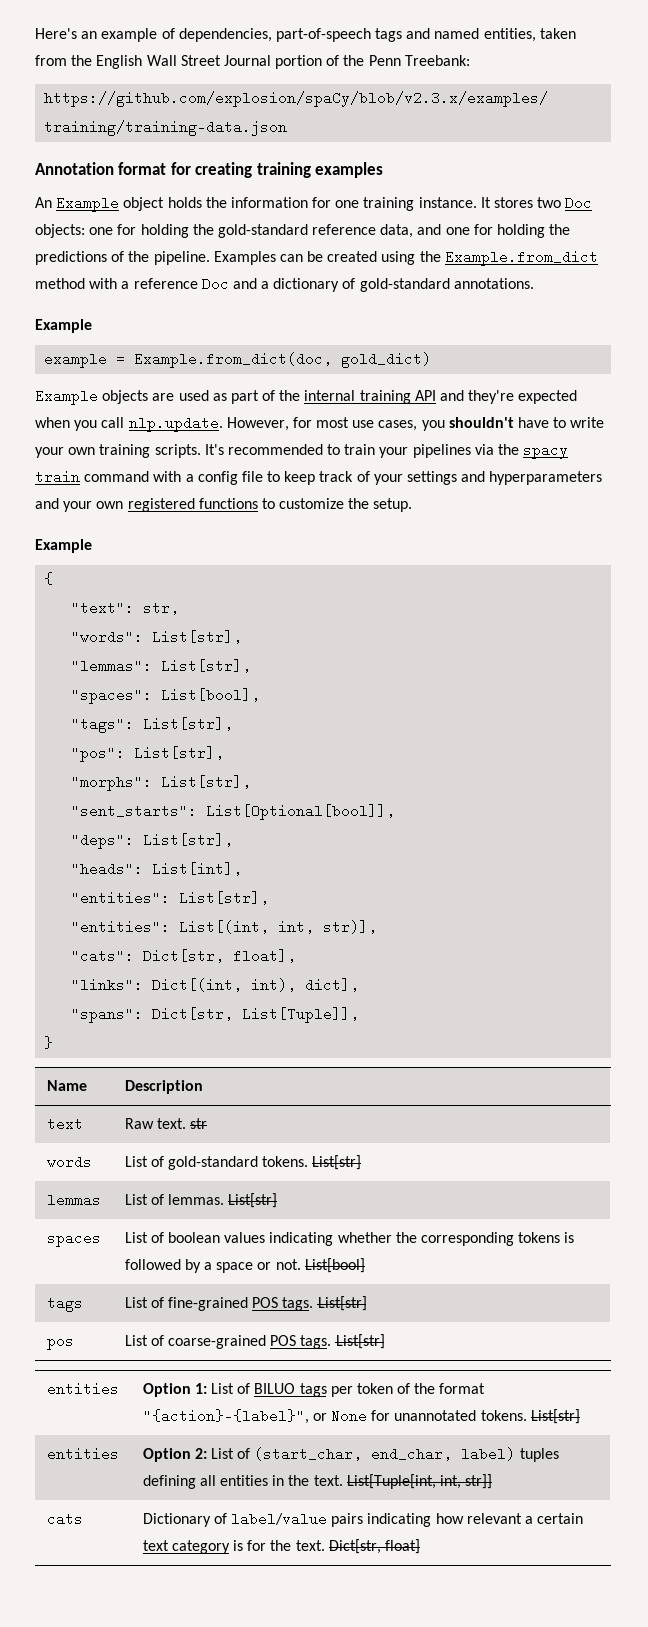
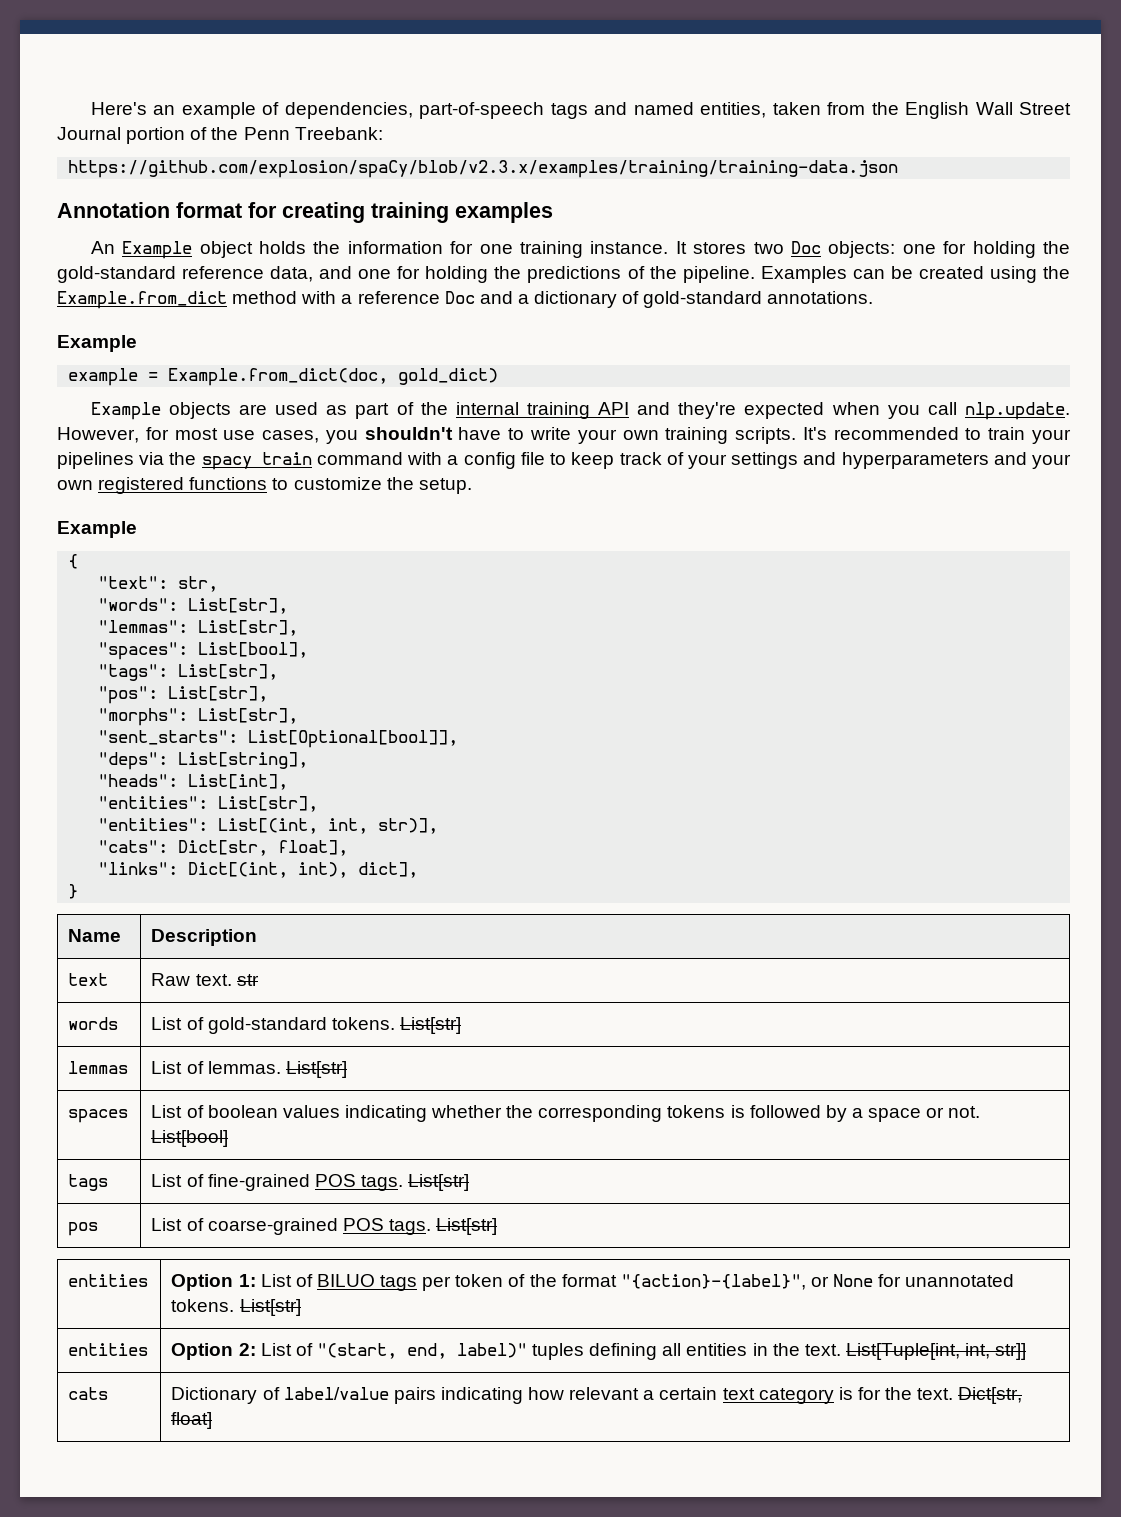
- "deps": List[str],
+ "deps": List[string],
- "spans": Dict[str, List[Tuple]],
- entities | Option 2: List of (start_char, end_char, label) tuples defining all entities in the text. List[Tuple[int, int, str]]
+ entities | Option 2: List of "(start, end, label)" tuples defining all entities in the text. List[Tuple[int, int, str]]

